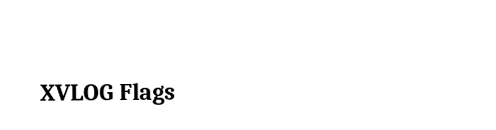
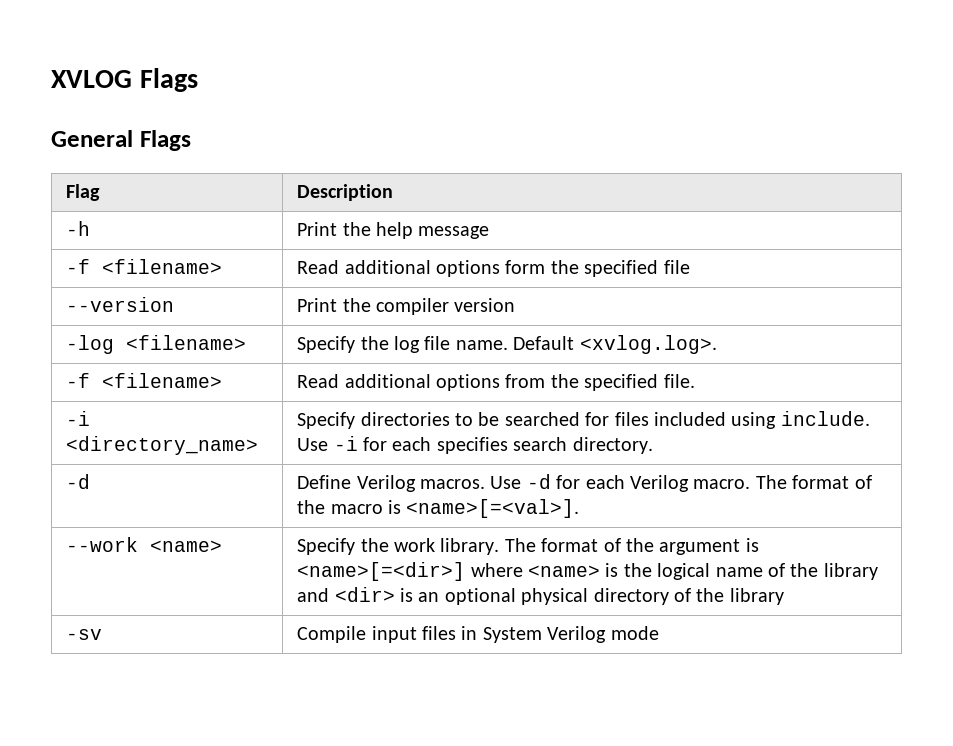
+ General Flags
+ Flag | Description
+ -h | Print the help message
+ -f <filename> | Read additional options form the specified file
+ --version | Print the compiler version
+ -log <filename> | Specify the log file name. Default <xvlog.log>.
+ -f <filename> | Read additional options from the specified file.
+ -i <directory_name> | Specify directories to be searched for files included using include. Use -i for each specifies search directory.
+ -d | Define Verilog macros. Use -d for each Verilog macro. The format of the macro is <name>[=<val>].
+ --work <name> | Specify the work library. The format of the argument is <name>[=<dir>] where <name> is the logical name of the library and <dir> is an optional physical directory of the library
+ -sv | Compile input files in System Verilog mode

